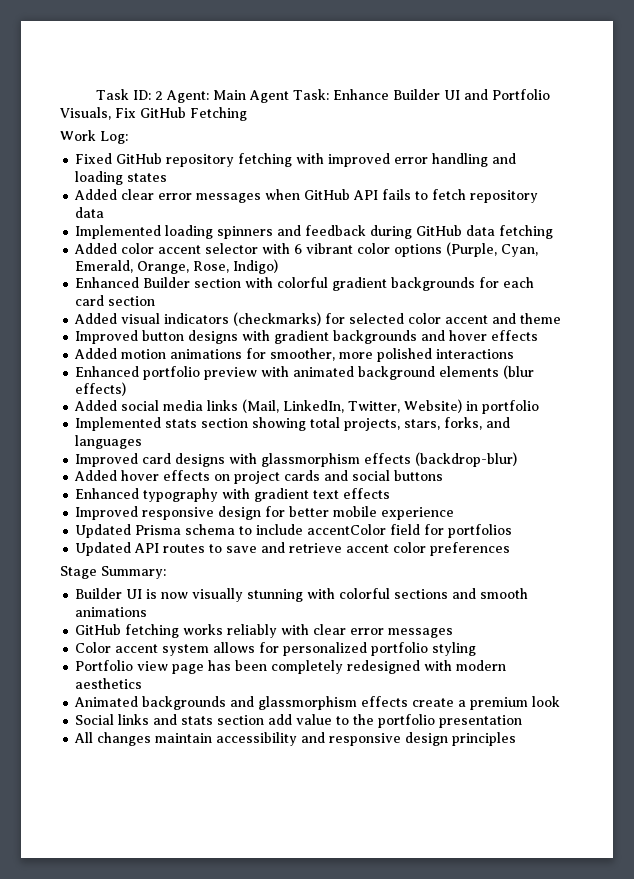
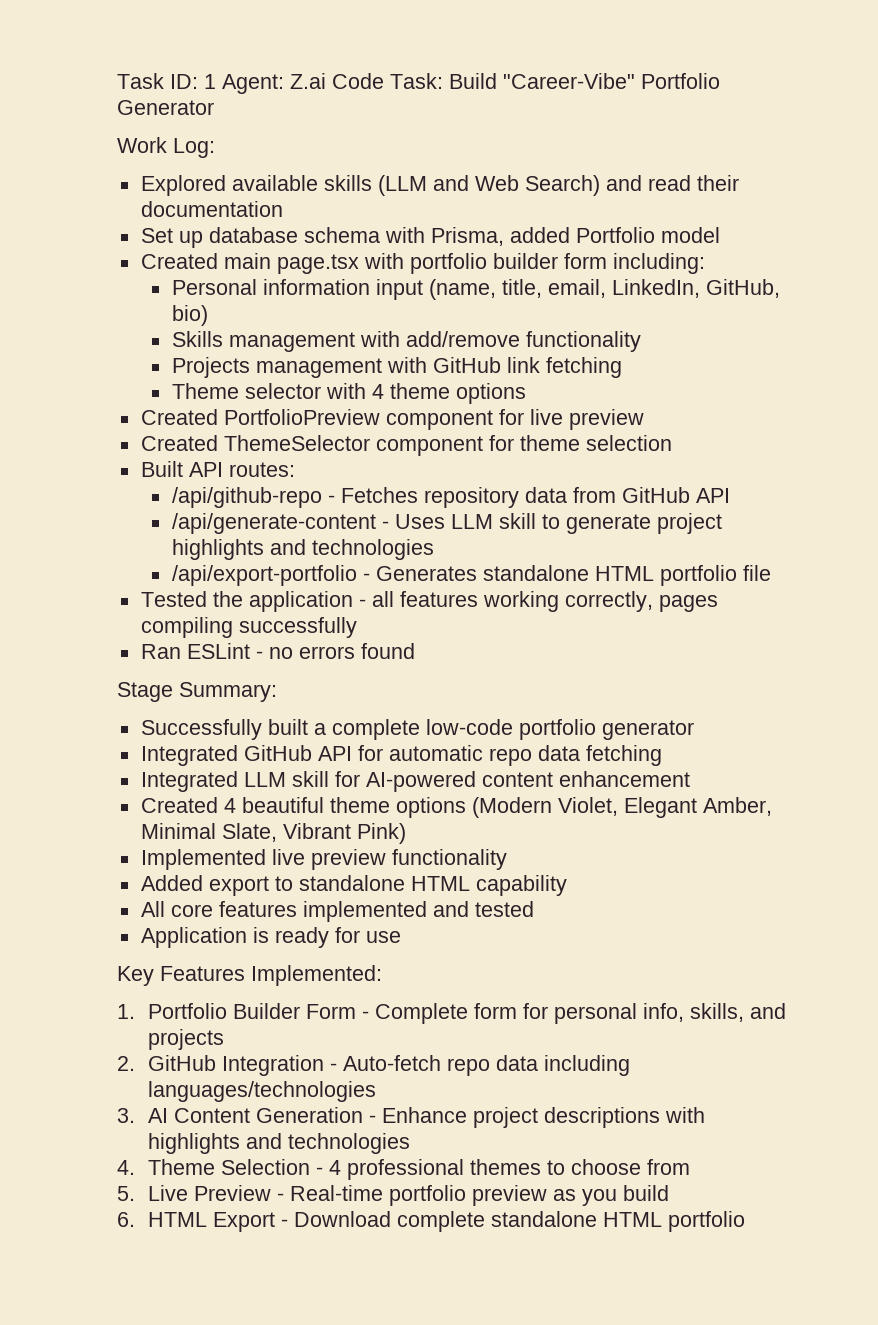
- Task ID: 2 Agent: Main Agent Task: Enhance Builder UI and Portfolio Visuals, Fix GitHub Fetching
+ Task ID: 1 Agent: Z.ai Code Task: Build "Career-Vibe" Portfolio Generator
  Work Log:
- Fixed GitHub repository fetching with improved error handling and loading states
- Added clear error messages when GitHub API fails to fetch repository data
- Implemented loading spinners and feedback during GitHub data fetching
- Added color accent selector with 6 vibrant color options (Purple, Cyan, Emerald, Orange, Rose, Indigo)
- Enhanced Builder section with colorful gradient backgrounds for each card section
- Added visual indicators (checkmarks) for selected color accent and theme
- Improved button designs with gradient backgrounds and hover effects
- Added motion animations for smoother, more polished interactions
- Enhanced portfolio preview with animated background elements (blur effects)
- Added social media links (Mail, LinkedIn, Twitter, Website) in portfolio
- Implemented stats section showing total projects, stars, forks, and languages
- Improved card designs with glassmorphism effects (backdrop-blur)
- Added hover effects on project cards and social buttons
- Enhanced typography with gradient text effects
- Improved responsive design for better mobile experience
- Updated Prisma schema to include accentColor field for portfolios
- Updated API routes to save and retrieve accent color preferences
+ Explored available skills (LLM and Web Search) and read their documentation
+ Set up database schema with Prisma, added Portfolio model
+ Created main page.tsx with portfolio builder form including:
+ Personal information input (name, title, email, LinkedIn, GitHub, bio)
+ Skills management with add/remove functionality
+ Projects management with GitHub link fetching
+ Theme selector with 4 theme options
+ Created PortfolioPreview component for live preview
+ Created ThemeSelector component for theme selection
+ Built API routes:
+ /api/github-repo - Fetches repository data from GitHub API
+ /api/generate-content - Uses LLM skill to generate project highlights and technologies
+ /api/export-portfolio - Generates standalone HTML portfolio file
+ Tested the application - all features working correctly, pages compiling successfully
+ Ran ESLint - no errors found
  Stage Summary:
- Builder UI is now visually stunning with colorful sections and smooth animations
- GitHub fetching works reliably with clear error messages
- Color accent system allows for personalized portfolio styling
- Portfolio view page has been completely redesigned with modern aesthetics
- Animated backgrounds and glassmorphism effects create a premium look
- Social links and stats section add value to the portfolio presentation
- All changes maintain accessibility and responsive design principles
+ Successfully built a complete low-code portfolio generator
+ Integrated GitHub API for automatic repo data fetching
+ Integrated LLM skill for AI-powered content enhancement
+ Created 4 beautiful theme options (Modern Violet, Elegant Amber, Minimal Slate, Vibrant Pink)
+ Implemented live preview functionality
+ Added export to standalone HTML capability
+ All core features implemented and tested
+ Application is ready for use
+ Key Features Implemented:
+ 1. Portfolio Builder Form - Complete form for personal info, skills, and projects
+ 2. GitHub Integration - Auto-fetch repo data including languages/technologies
+ 3. AI Content Generation - Enhance project descriptions with highlights and technologies
+ 4. Theme Selection - 4 professional themes to choose from
+ 5. Live Preview - Real-time portfolio preview as you build
+ 6. HTML Export - Download complete standalone HTML portfolio

